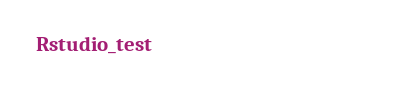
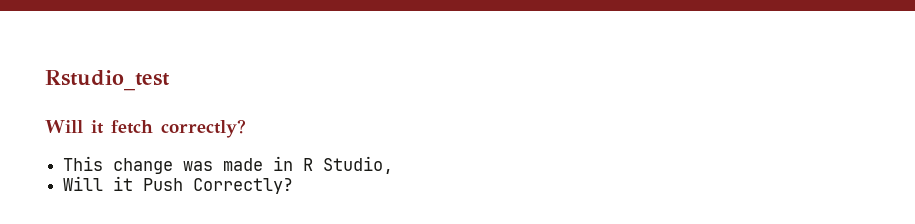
+ Will it fetch correctly?
+ This change was made in R Studio,
+ Will it Push Correctly?

